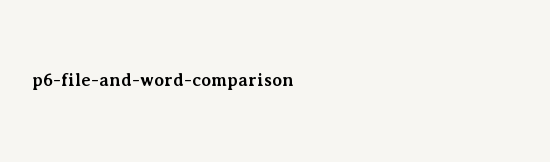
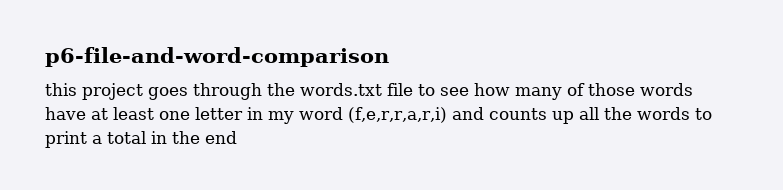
+ this project goes through the words.txt file to see how many of those words have at least one letter in my word (f,e,r,r,a,r,i) and counts up all the words to print a total in the end

